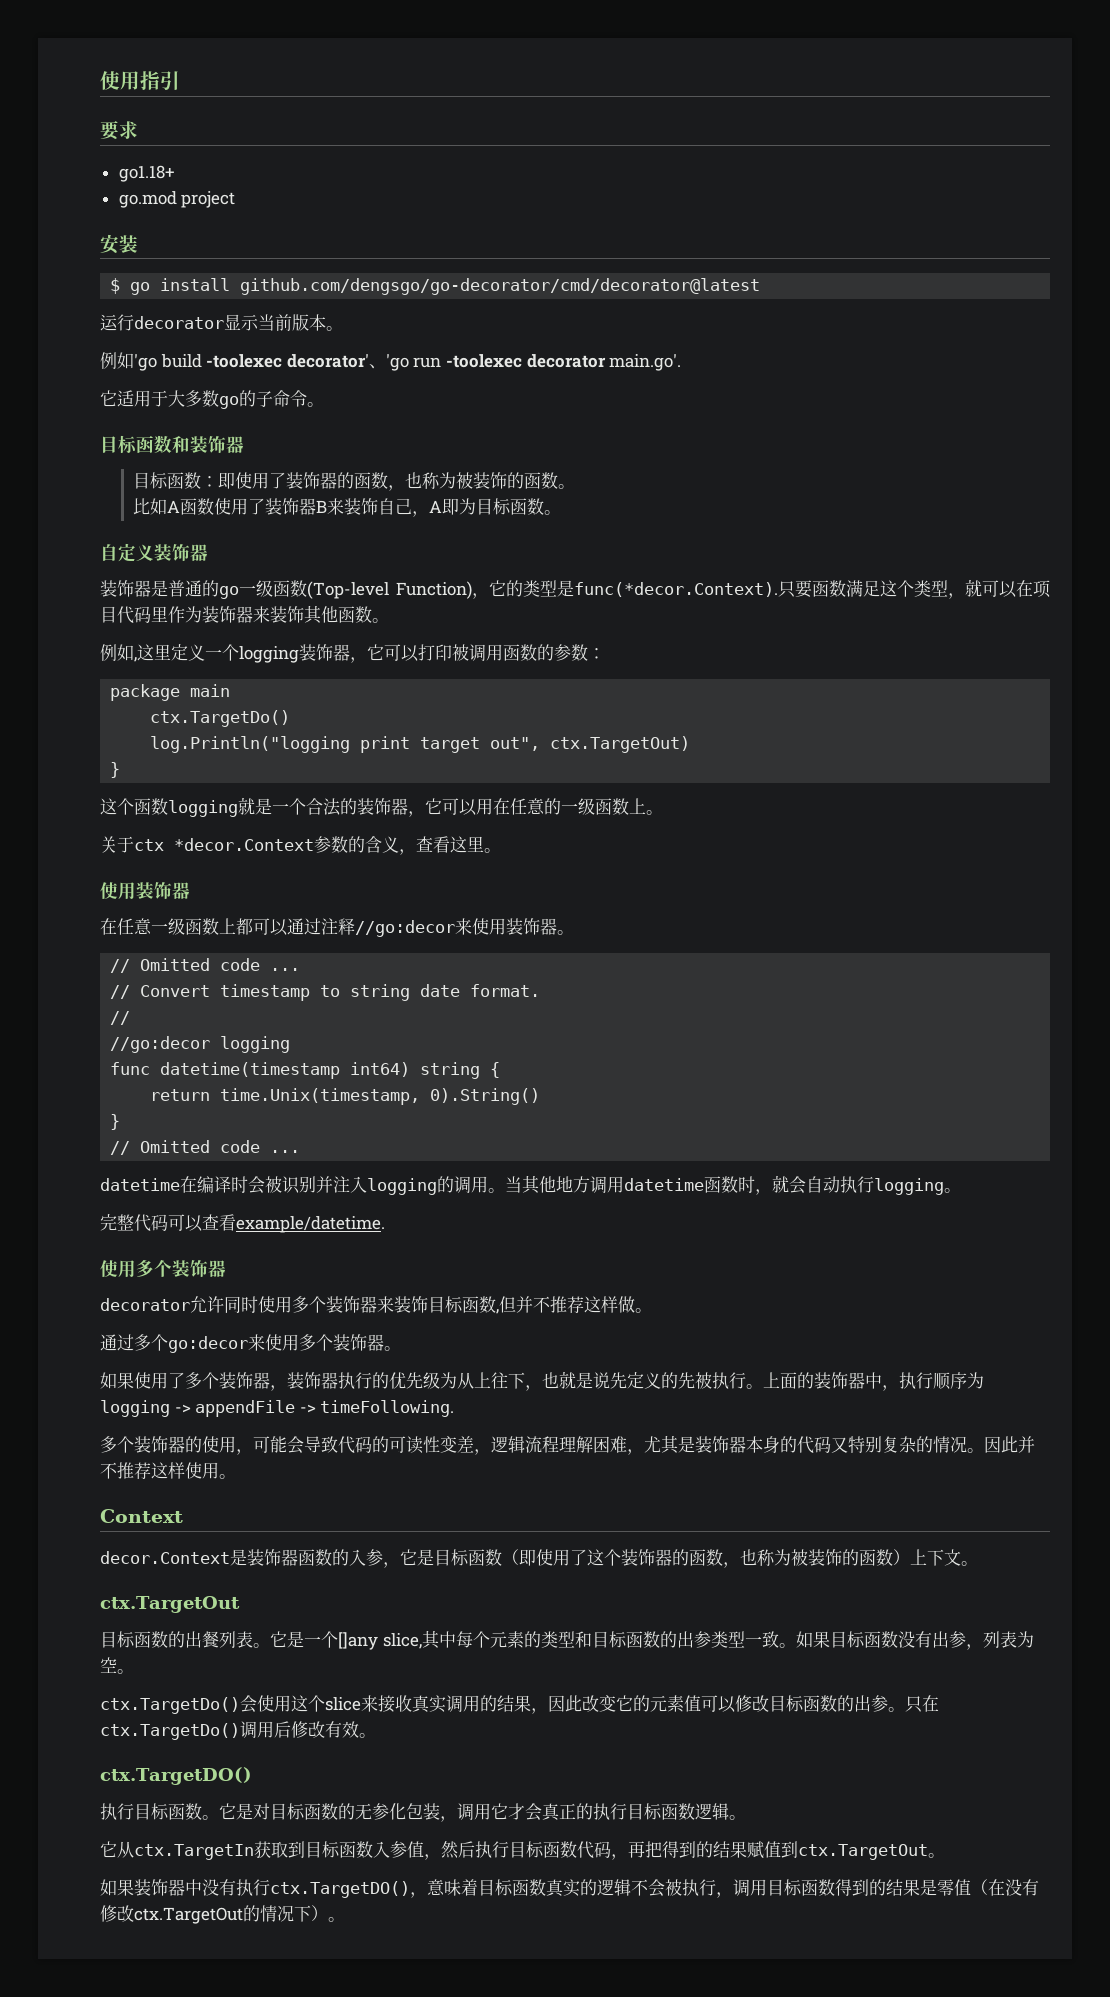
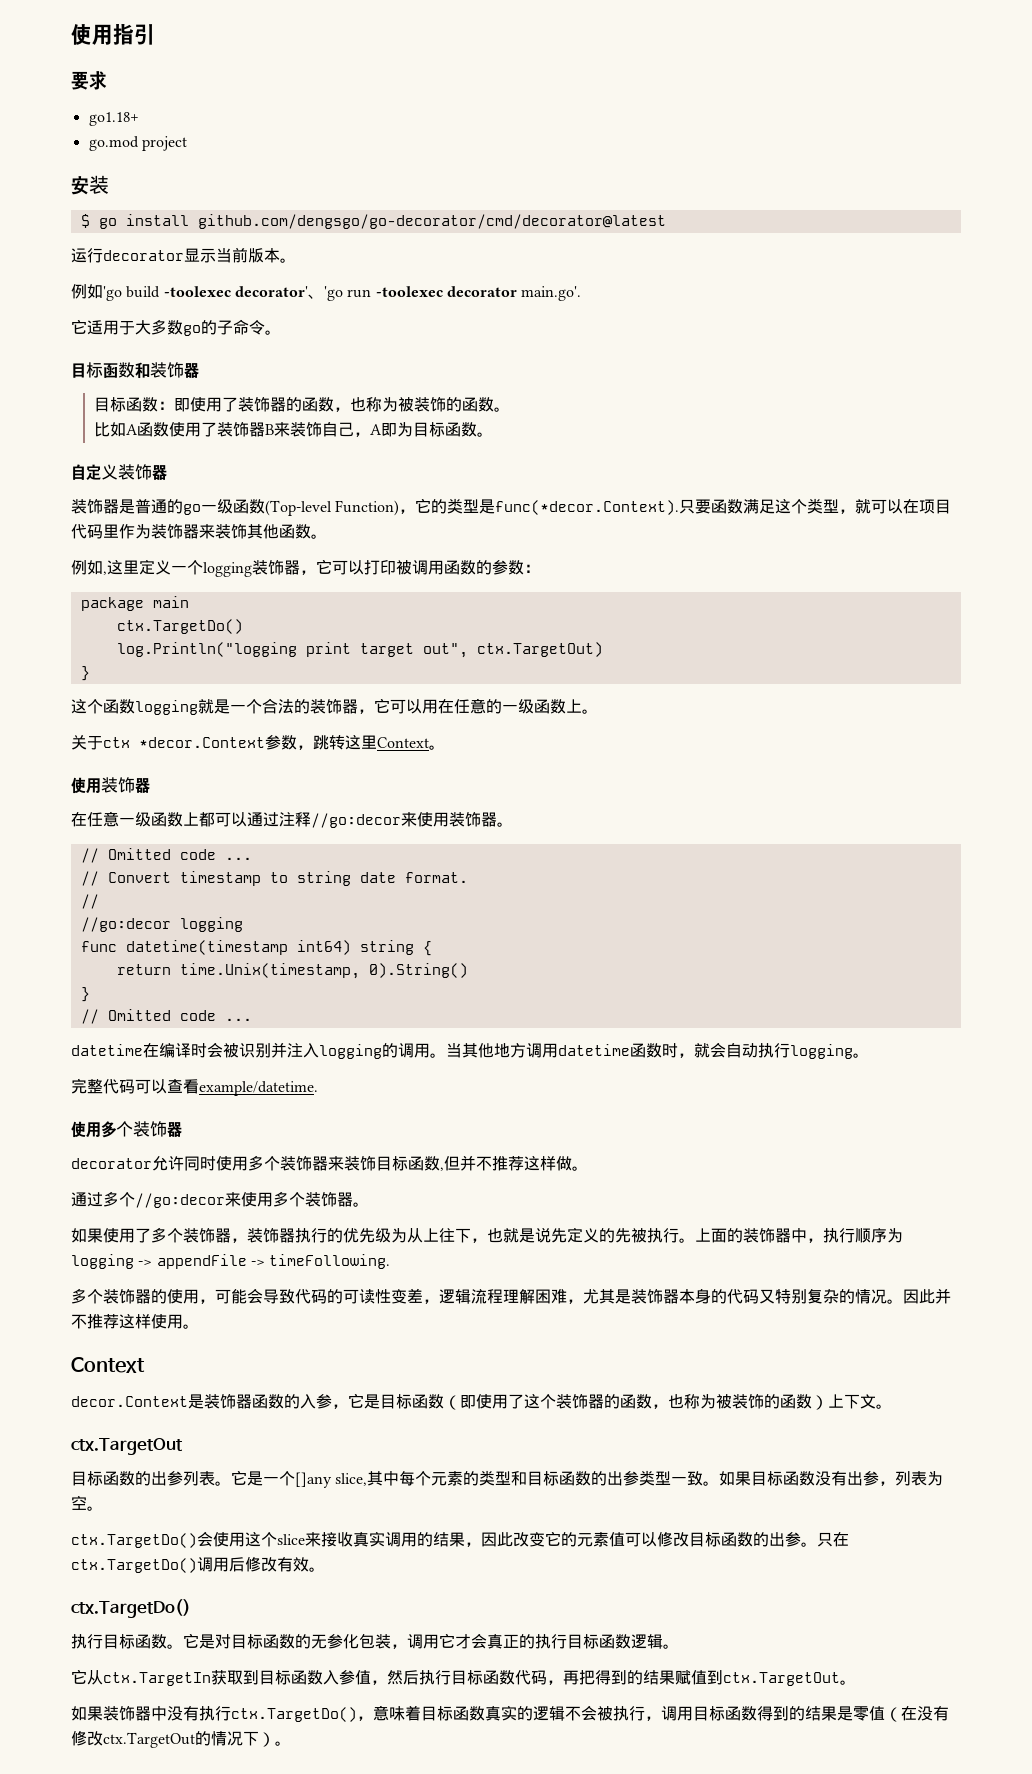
- 关于ctx *decor.Context参数的含义，查看这里。
+ 关于ctx *decor.Context参数，跳转这里Context。
- 通过多个go:decor来使用多个装饰器。
+ 通过多个//go:decor来使用多个装饰器。
- 目标函数的出餐列表。
+ 目标函数的出参列表。
  只在ctx.TargetDo()调用后修改有效。
- ctx.TargetDO()
+ ctx.TargetDo()
- 如果装饰器中没有执行ctx.TargetDO()，意味着目标函数真实的逻辑不会被执行，调用目标函数得到的结果是零值（在没有修改ctx.TargetOut的情况下）。
+ 如果装饰器中没有执行ctx.TargetDo()，意味着目标函数真实的逻辑不会被执行，调用目标函数得到的结果是零值（在没有修改ctx.TargetOut的情况下）。

